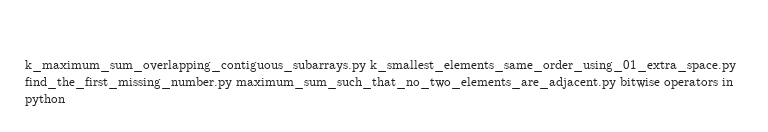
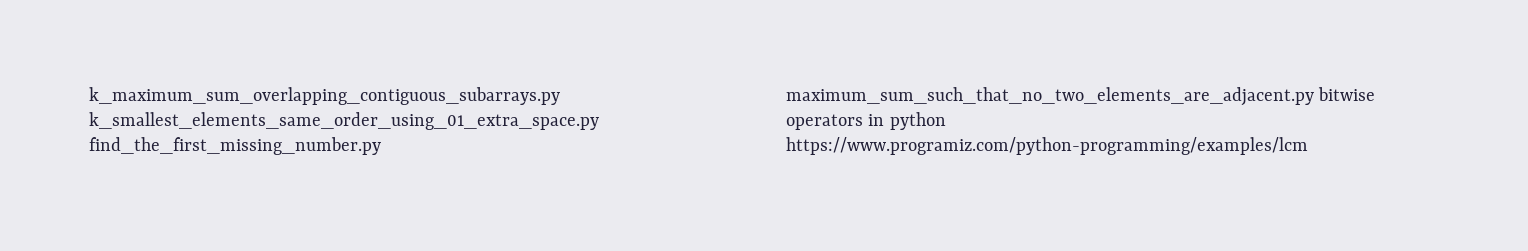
- k_maximum_sum_overlapping_contiguous_subarrays.py k_smallest_elements_same_order_using_01_extra_space.py find_the_first_missing_number.py maximum_sum_such_that_no_two_elements_are_adjacent.py bitwise operators in python
+ k_maximum_sum_overlapping_contiguous_subarrays.py k_smallest_elements_same_order_using_01_extra_space.py find_the_first_missing_number.py maximum_sum_such_that_no_two_elements_are_adjacent.py bitwise operators in python https://www.programiz.com/python-programming/examples/lcm

